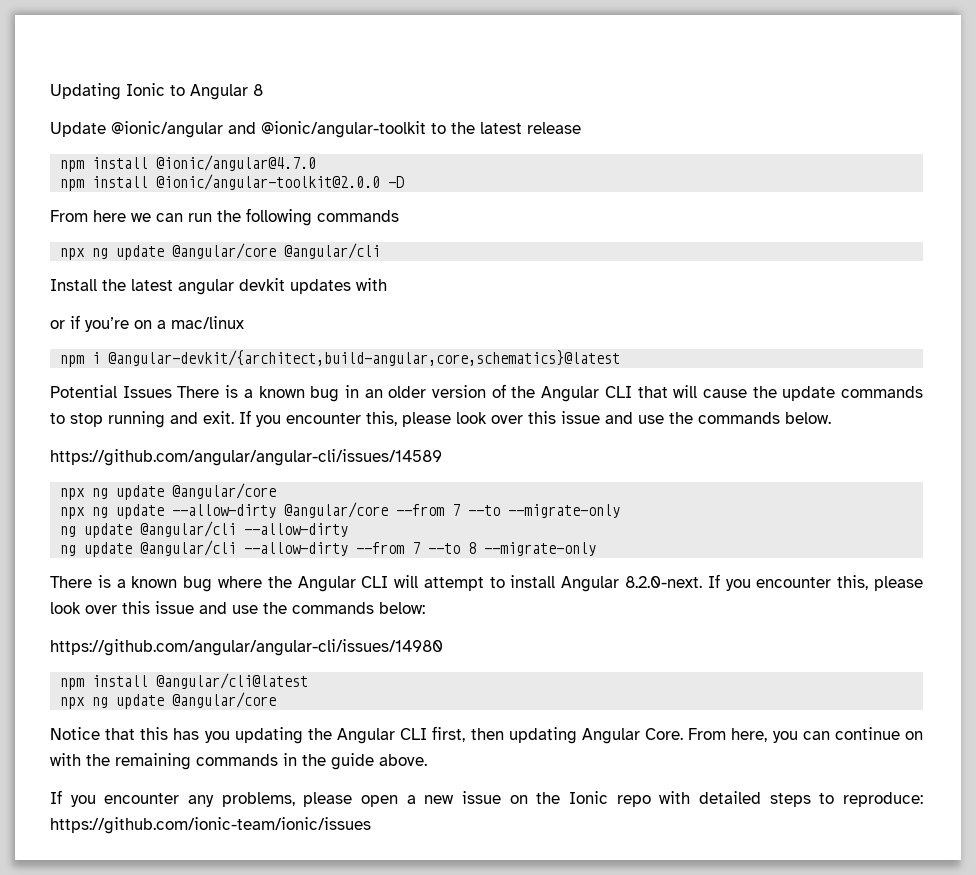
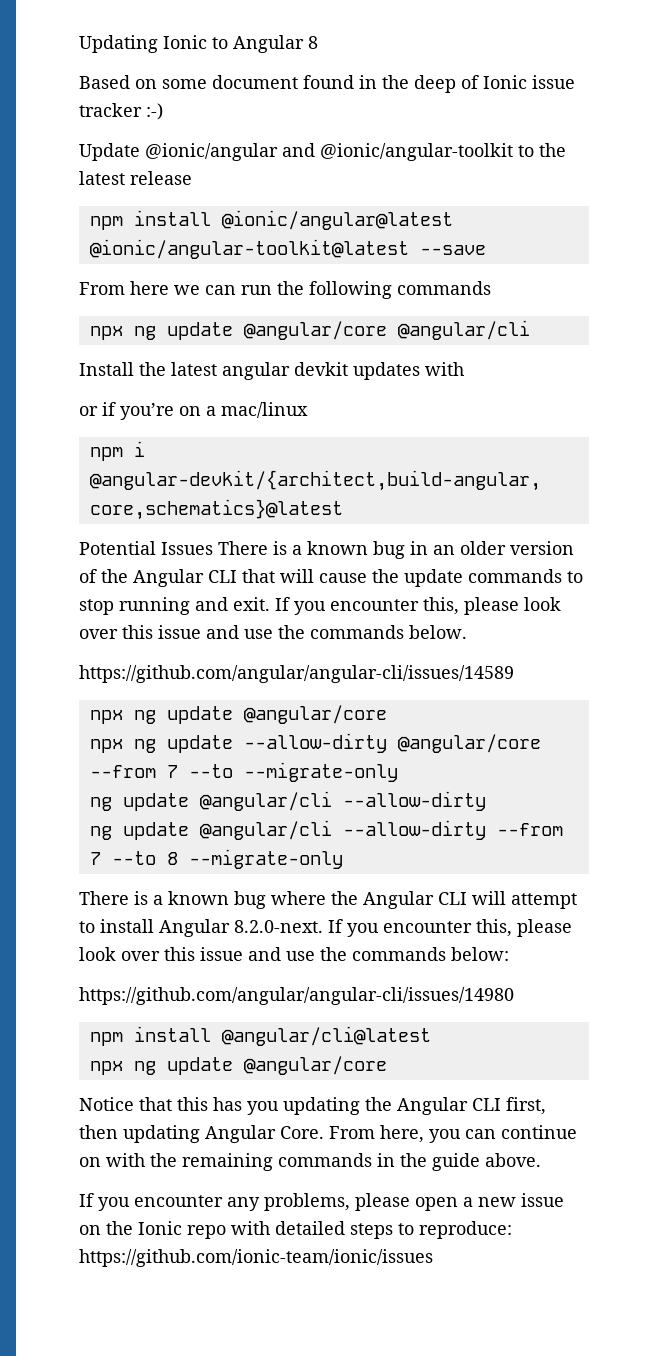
+ Based on some document found in the deep of Ionic issue tracker :-)
- npm install @ionic/angular@4.7.0
- npm install @ionic/angular-toolkit@2.0.0 -D
+ npm install @ionic/angular@latest @ionic/angular-toolkit@latest --save

